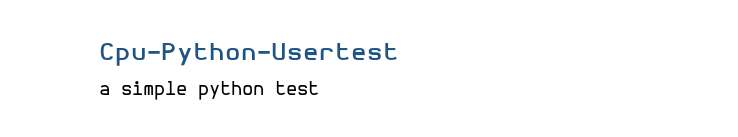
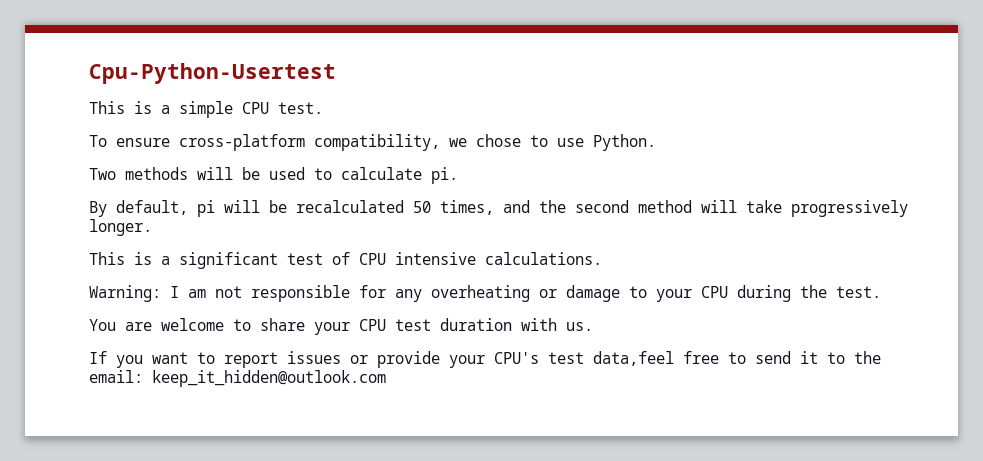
- a simple python test
+ This is a simple CPU test.
+ To ensure cross-platform compatibility, we chose to use Python.
+ Two methods will be used to calculate pi.
+ By default, pi will be recalculated 50 times, and the second method will take progressively longer.
+ This is a significant test of CPU intensive calculations.
+ Warning: I am not responsible for any overheating or damage to your CPU during the test.
+ You are welcome to share your CPU test duration with us.
+ If you want to report issues or provide your CPU's test data,feel free to send it to the email: keep_it_hidden@outlook.com

